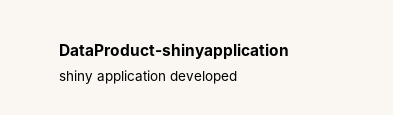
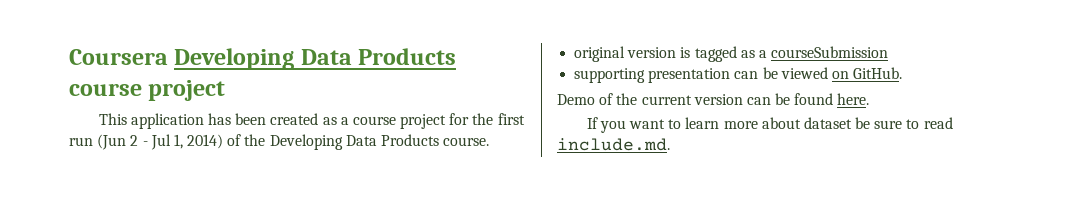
- DataProduct-shinyapplication
- shiny application developed
+ Coursera Developing Data Products course project
+ This application has been created as a course project for the first run (Jun 2 - Jul 1, 2014) of the Developing Data Products course.
+ original version is tagged as a courseSubmission
+ supporting presentation can be viewed on GitHub.
+ Demo of the current version can be found here.
+ If you want to learn more about dataset be sure to read include.md.

